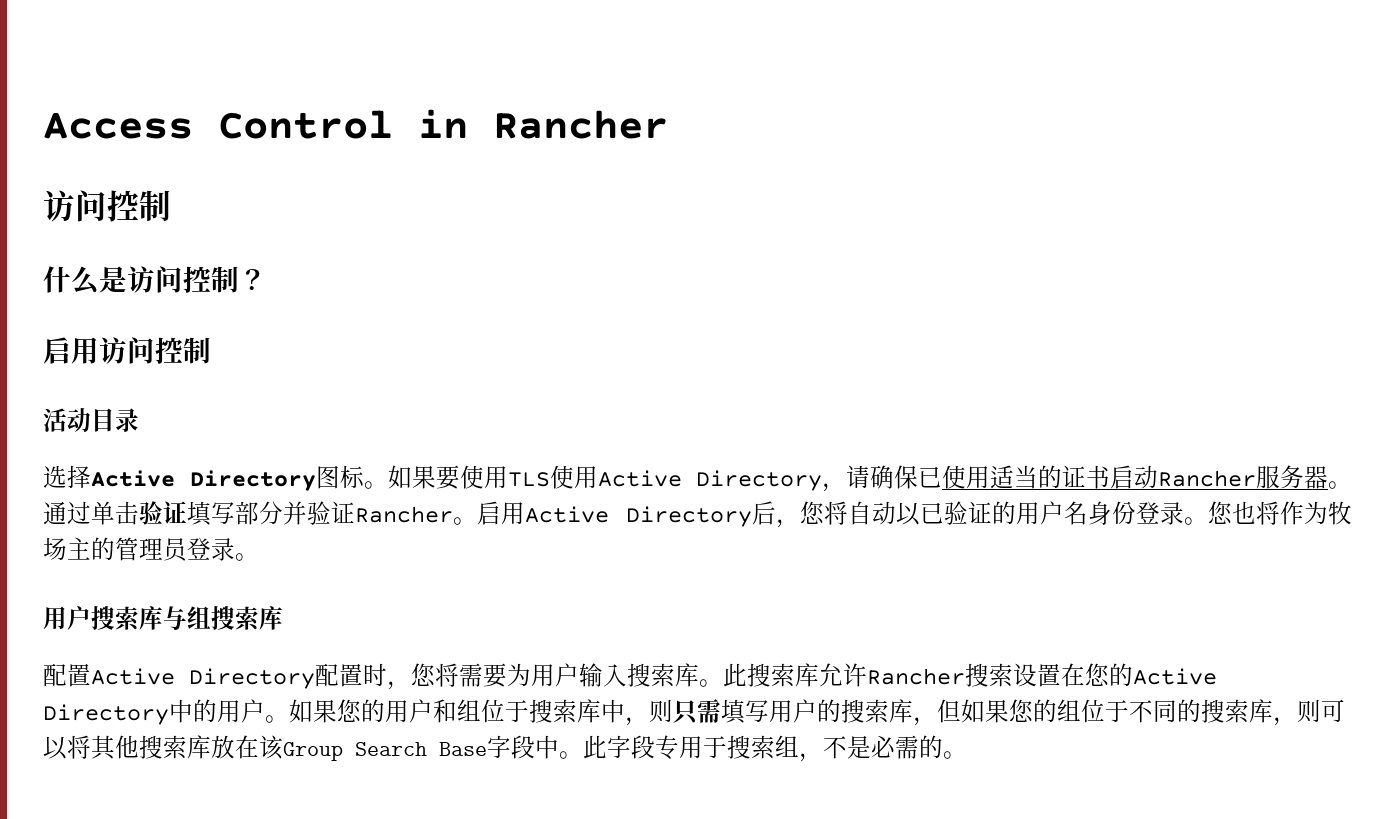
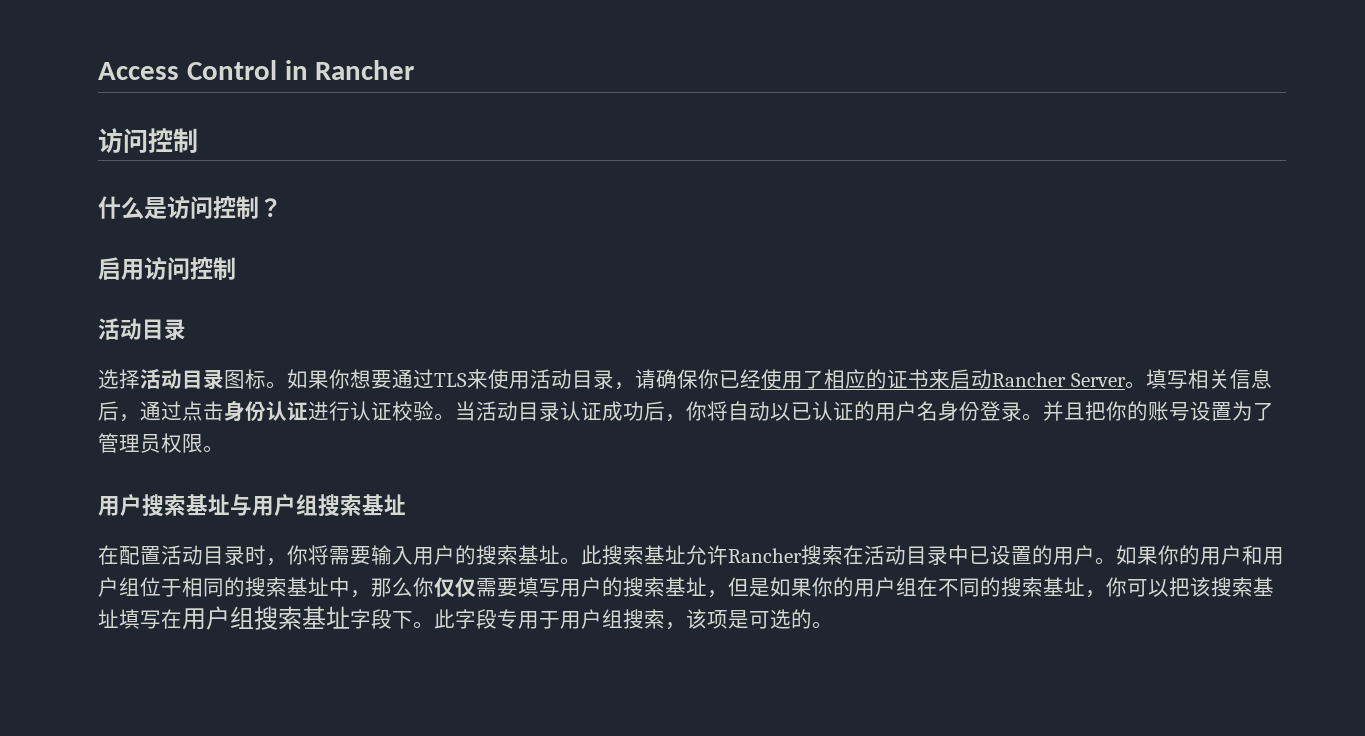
- 选择Active Directory图标。
+ 选择活动目录图标。
- 如果要使用TLS使用Active Directory，请确保已使用适当的证书启动Rancher服务器。通过单击验证填写部分并验证Rancher。启用Active Directory后，您将自动以已验证的用户名身份登录。
+ 如果你想要通过TLS来使用活动目录，请确保你已经使用了相应的证书来启动Rancher Server。填写相关信息后，通过点击身份认证进行认证校验。当活动目录认证成功后，你将自动以已认证的用户名身份登录。
- 您也将作为牧场主的管理员登录。
- 用户搜索库与组搜索库
- 配置Active Directory配置时，您将需要为用户输入搜索库。
+ 并且把你的账号设置为了管理员权限。
+ 用户搜索基址与用户组搜索基址
+ 在配置活动目录时，你将需要输入用户的搜索基址。
- 此搜索库允许Rancher搜索设置在您的Active Directory中的用户。
+ 此搜索基址允许Rancher搜索在活动目录中已设置的用户。
- 如果您的用户和组位于搜索库中，则只需填写用户的搜索库，但如果您的组位于不同的搜索库，则可以将其他搜索库放在该Group Search Base字段中。此字段专用于搜索组，不是必需的。
+ 如果你的用户和用户组位于相同的搜索基址中，那么你仅仅需要填写用户的搜索基址，但是如果你的用户组在不同的搜索基址，你可以把该搜索基址填写在用户组搜索基址字段下。此字段专用于用户组搜索，该项是可选的。

